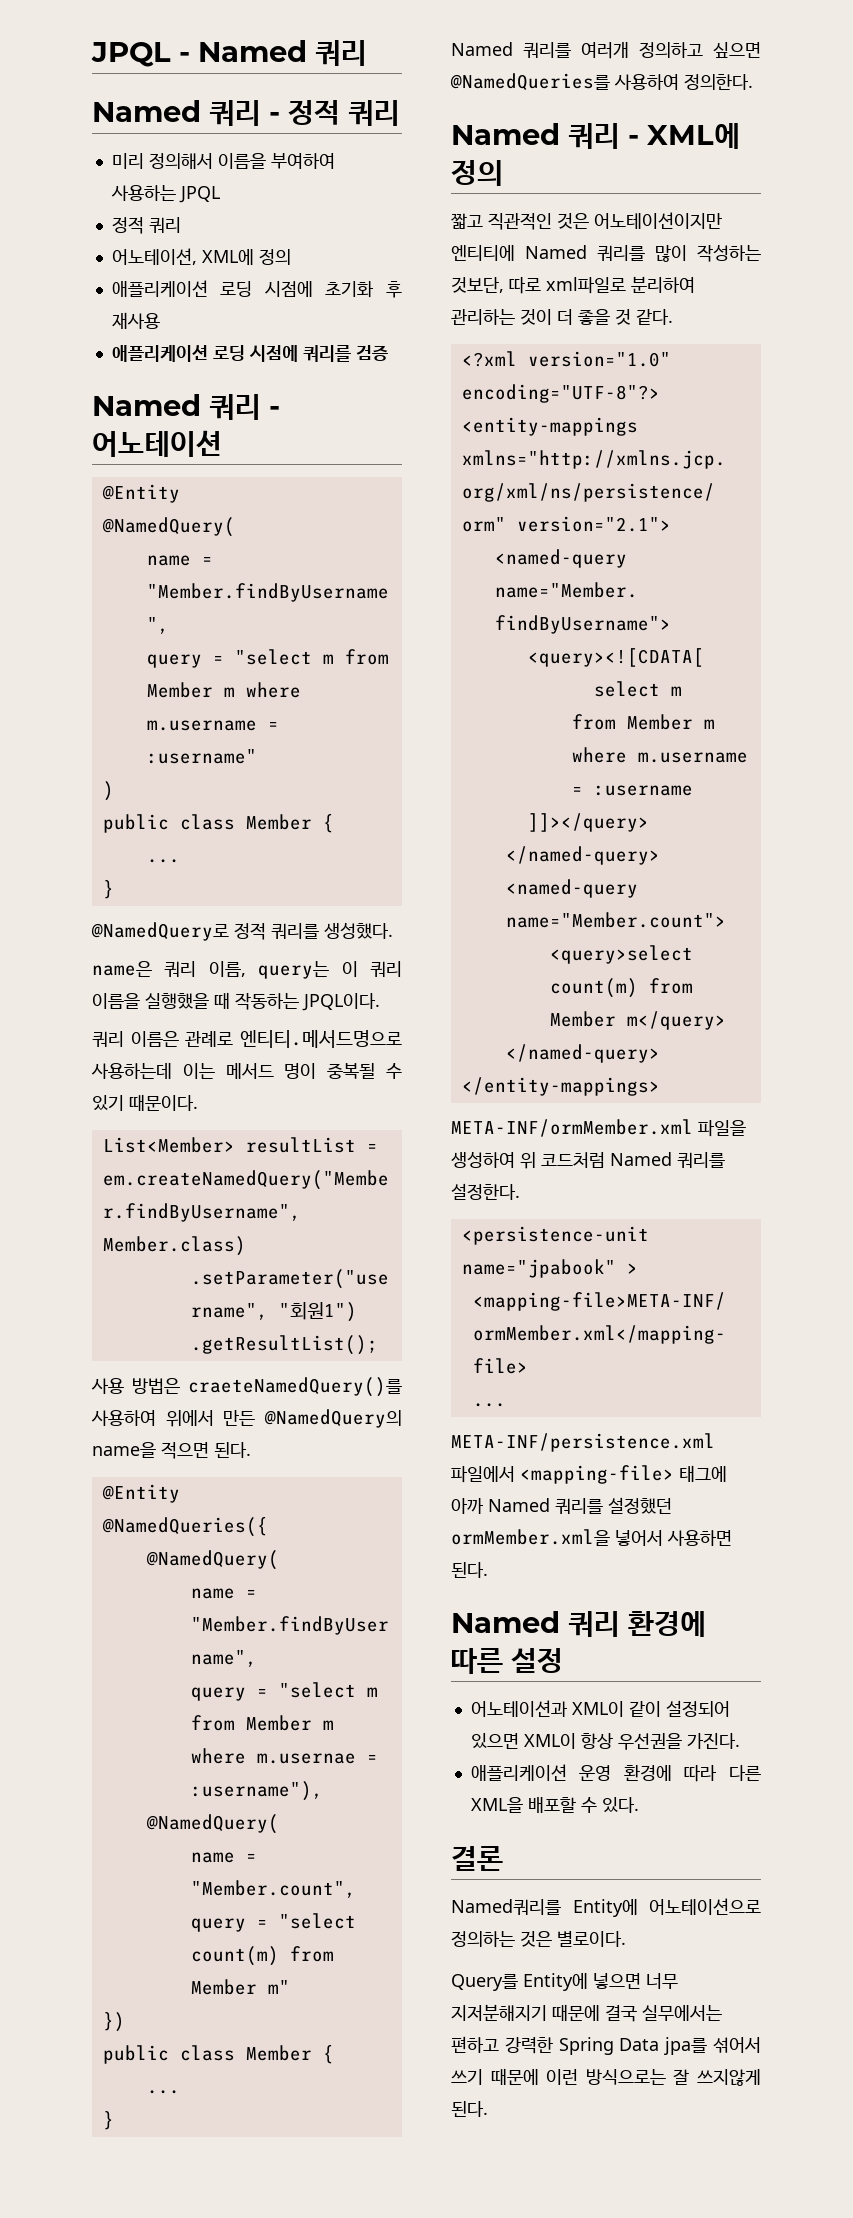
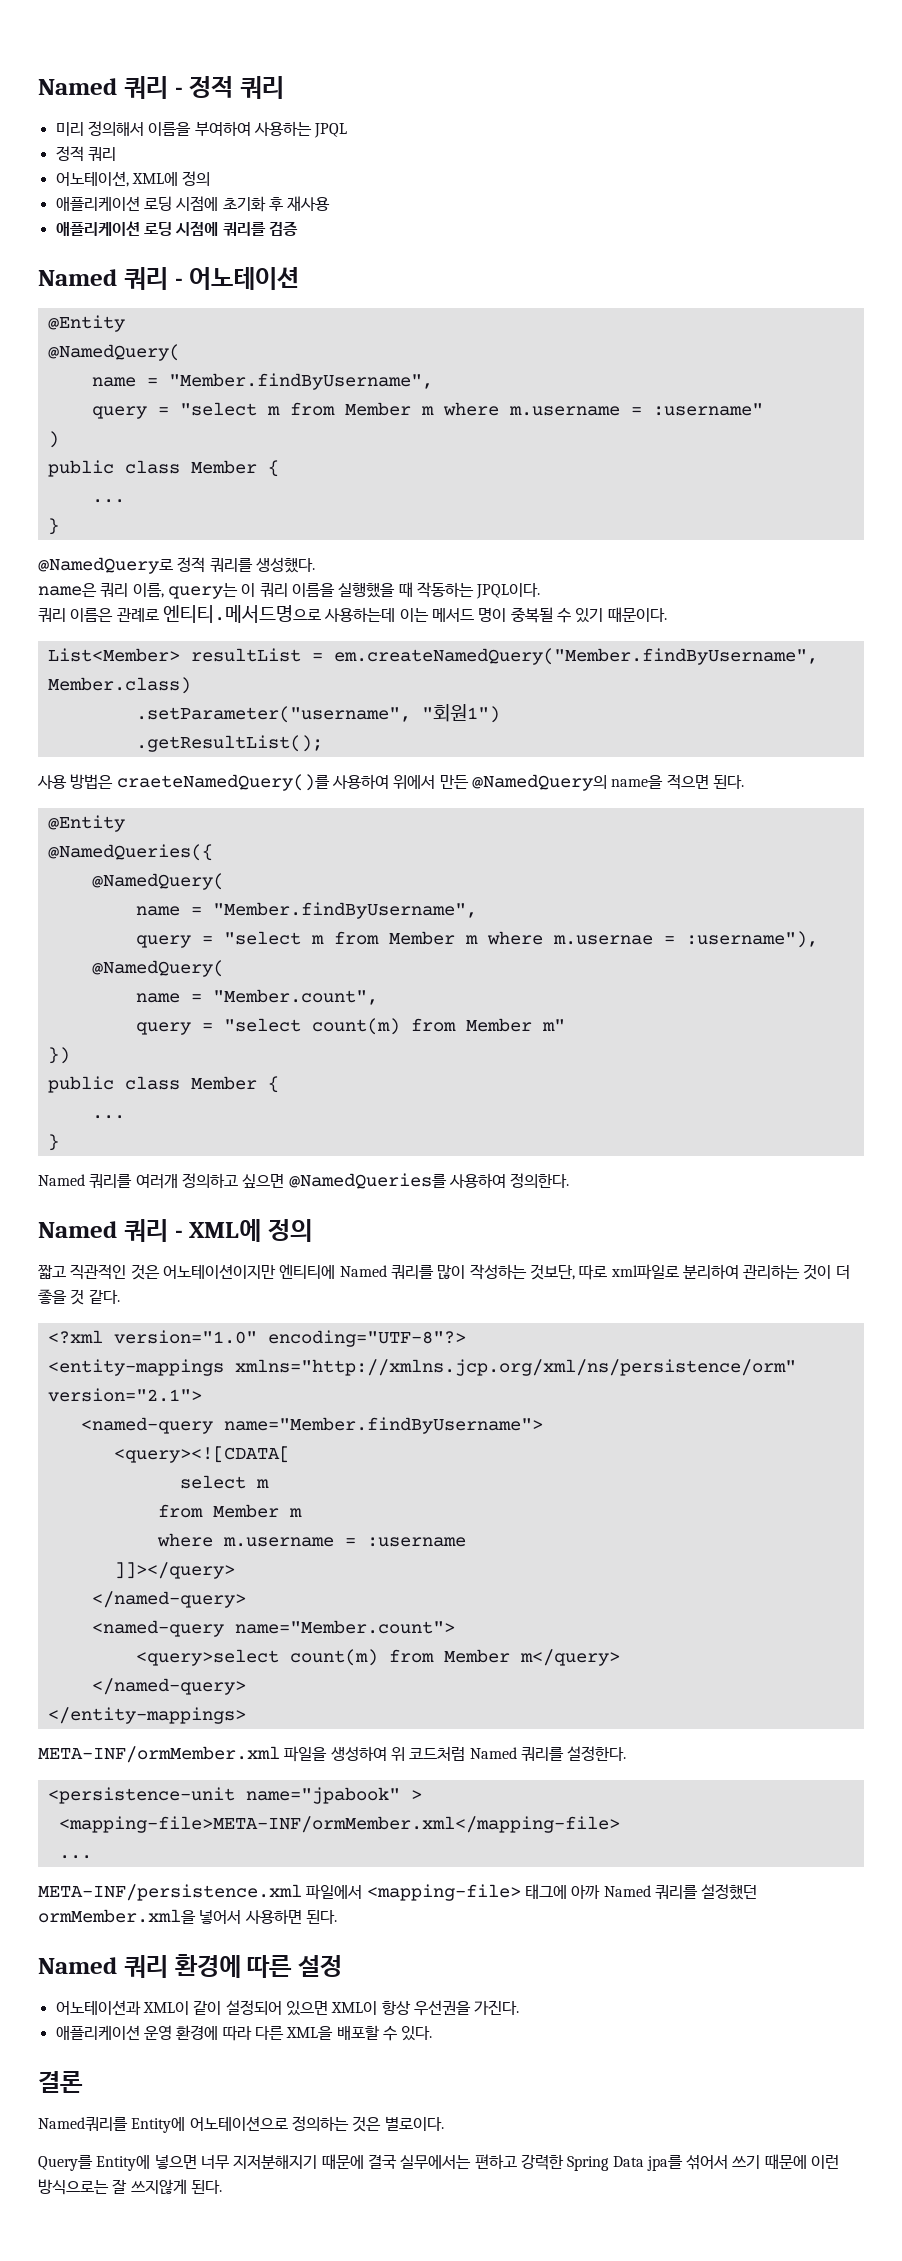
- JPQL - Named 쿼리

